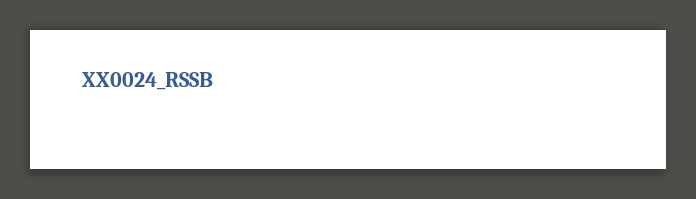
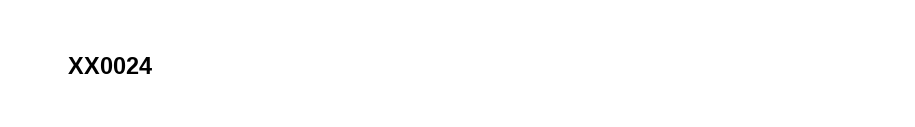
- XX0024_RSSB
+ XX0024

